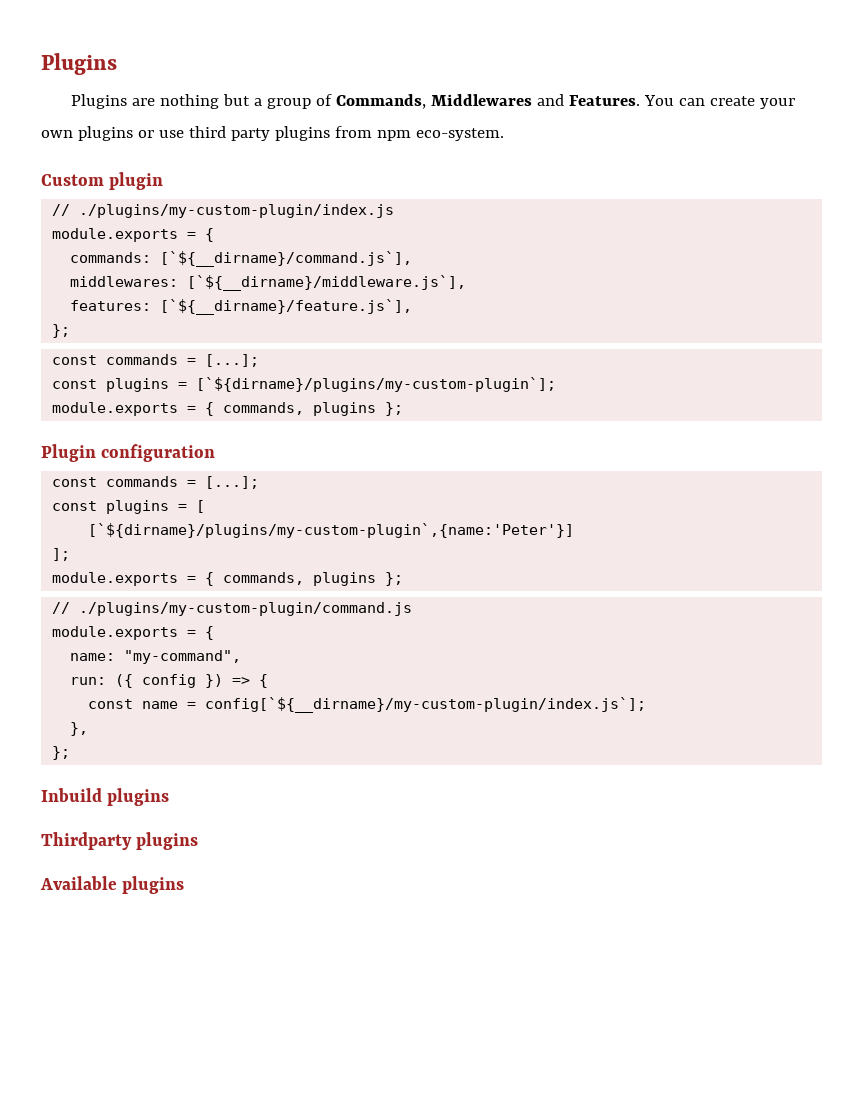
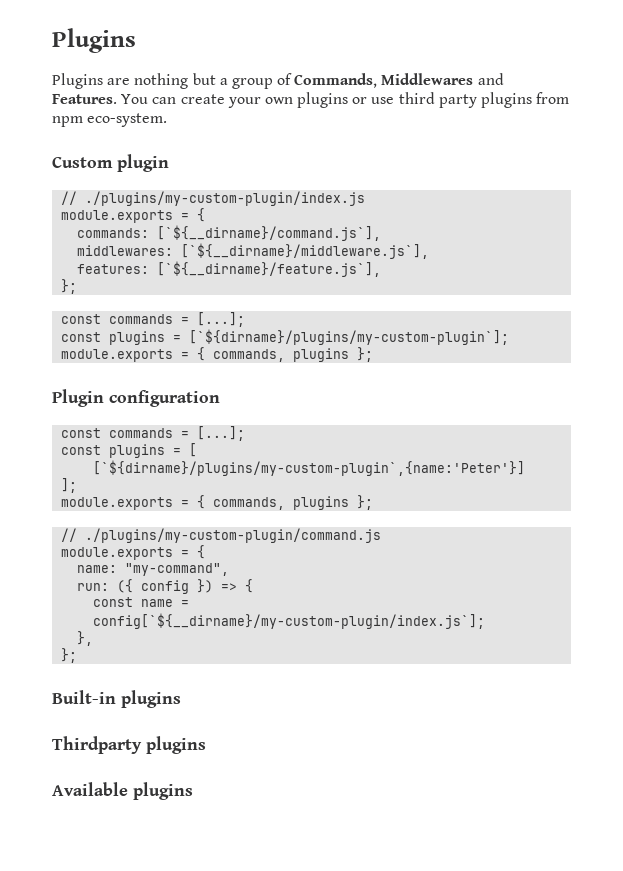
- Inbuild plugins
+ Built-in plugins

